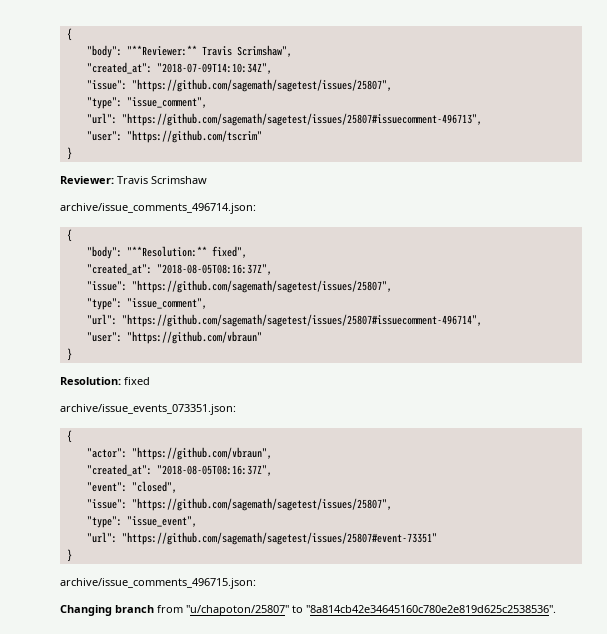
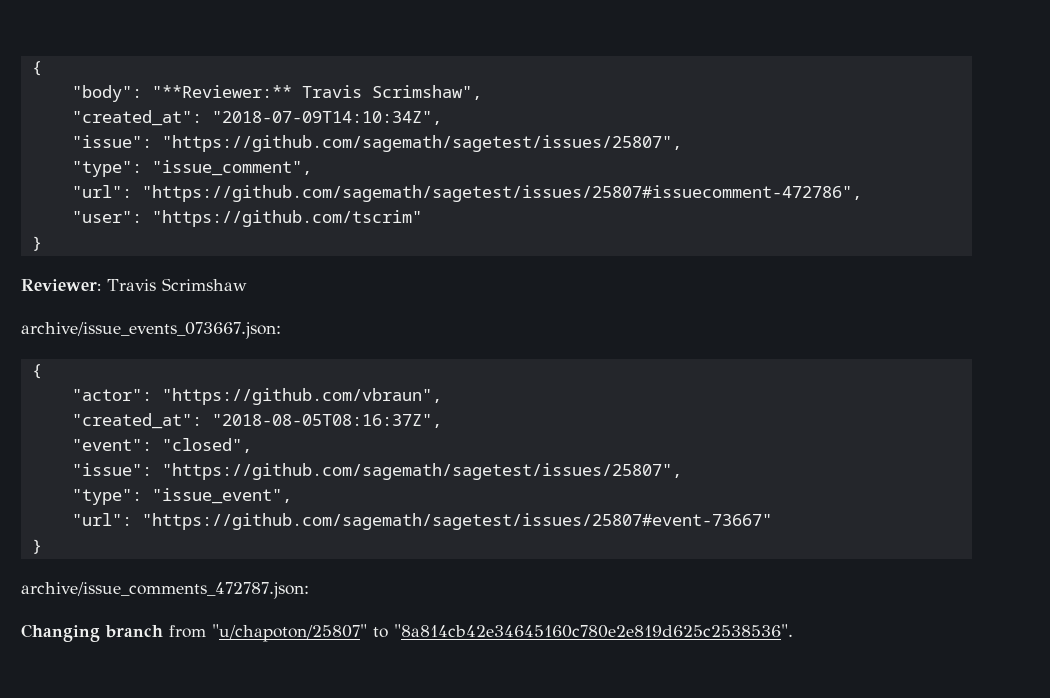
- "url": "https://github.com/sagemath/sagetest/issues/25807#issuecomment-496713",
+ "url": "https://github.com/sagemath/sagetest/issues/25807#issuecomment-472786",
- archive/issue_comments_496714.json:
- {
- "body": "**Resolution:** fixed",
- "created_at": "2018-08-05T08:16:37Z",
- "issue": "https://github.com/sagemath/sagetest/issues/25807",
- "type": "issue_comment",
- "url": "https://github.com/sagemath/sagetest/issues/25807#issuecomment-496714",
- "user": "https://github.com/vbraun"
- }
- Resolution: fixed
- archive/issue_events_073351.json:
+ archive/issue_events_073667.json:
- "url": "https://github.com/sagemath/sagetest/issues/25807#event-73351"
+ "url": "https://github.com/sagemath/sagetest/issues/25807#event-73667"
  }
- archive/issue_comments_496715.json:
+ archive/issue_comments_472787.json:

